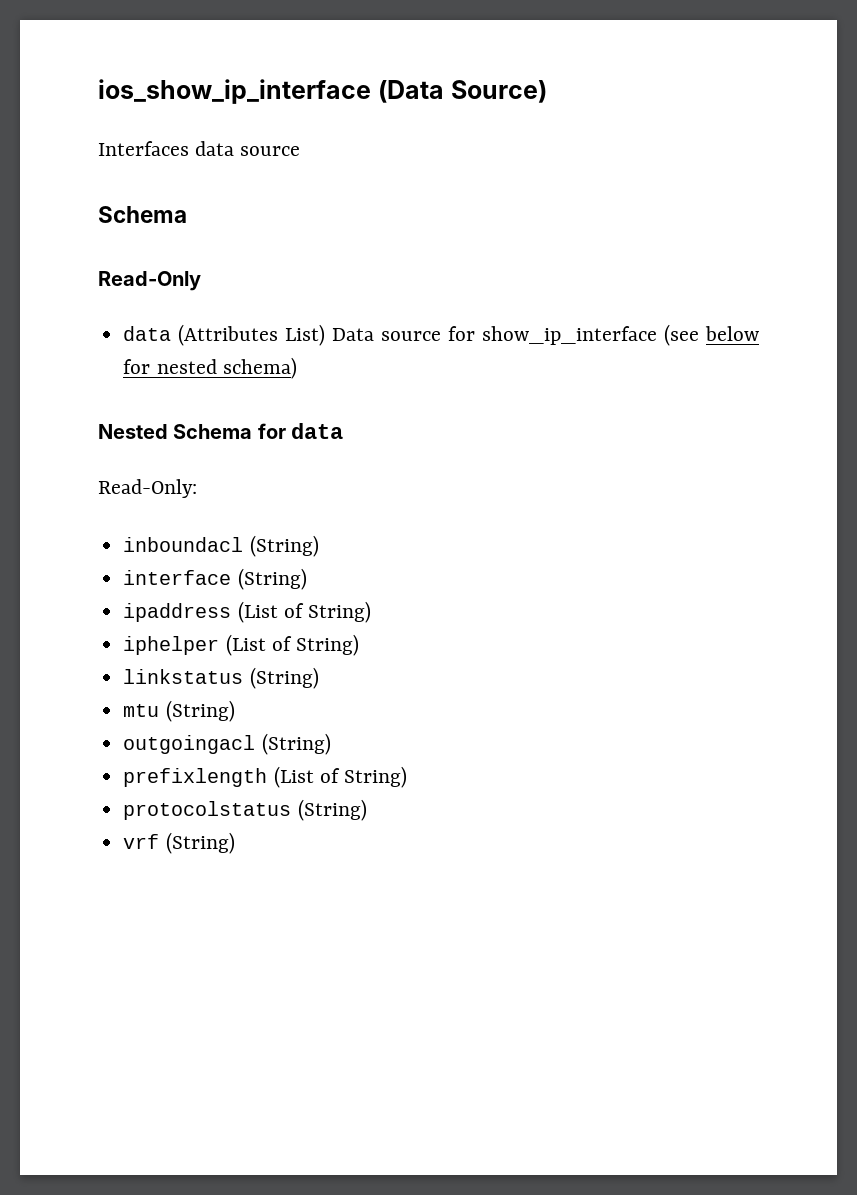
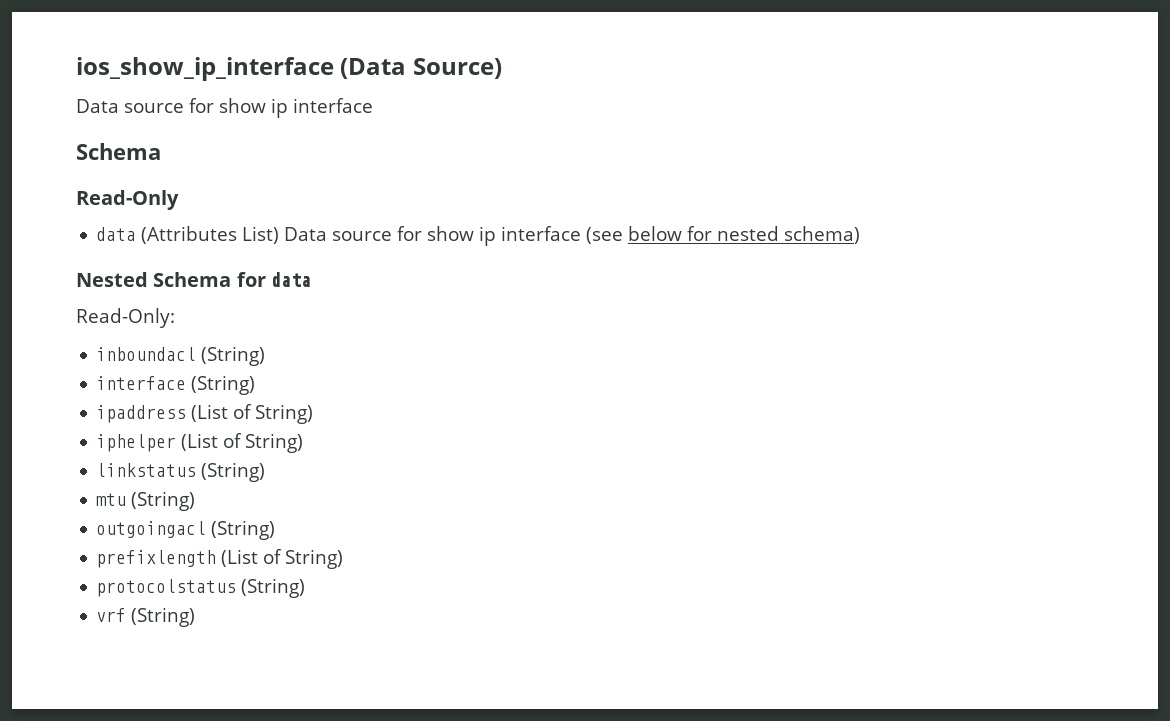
  ios_show_ip_interface (Data Source)
- Interfaces data source
+ Data source for show ip interface
- data (Attributes List) Data source for show_ip_interface (see below for nested schema)
+ data (Attributes List) Data source for show ip interface (see below for nested schema)

